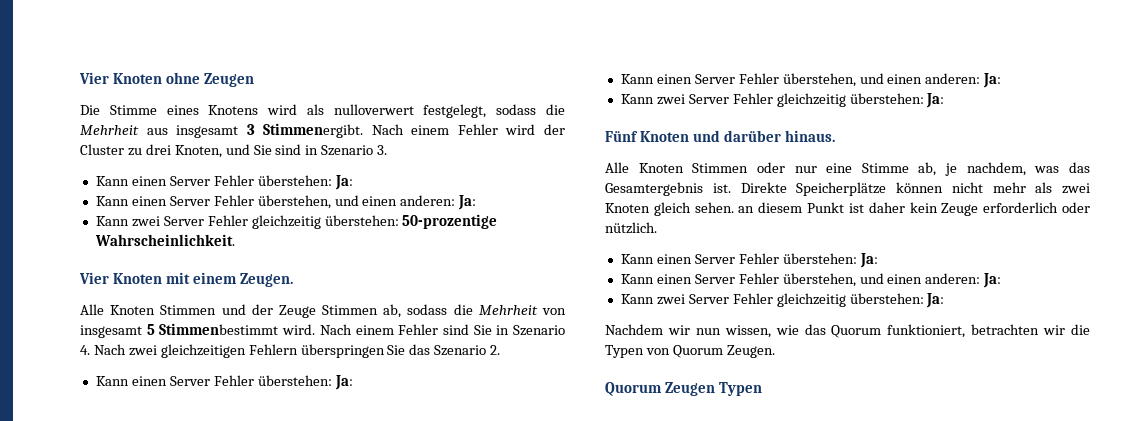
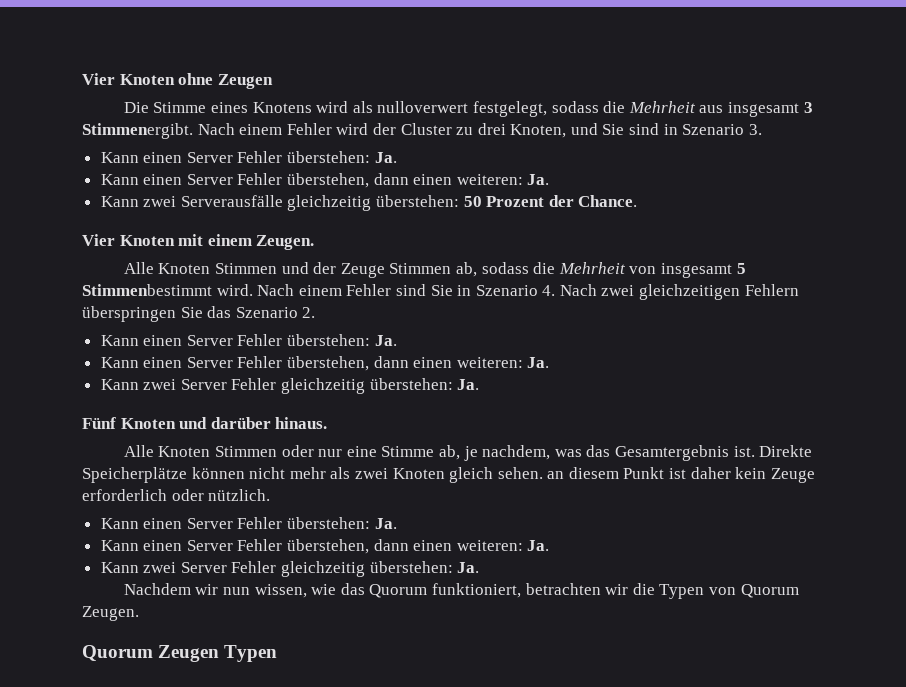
  Nach einem Fehler wird der Cluster zu drei Knoten, und Sie sind in Szenario 3.
- Kann einen Server Fehler überstehen: Ja:
- Kann einen Server Fehler überstehen, und einen anderen: Ja:
- Kann zwei Server Fehler gleichzeitig überstehen: 50-prozentige Wahrscheinlichkeit.
+ Kann einen Server Fehler überstehen: Ja.
+ Kann einen Server Fehler überstehen, dann einen weiteren: Ja.
+ Kann zwei Serverausfälle gleichzeitig überstehen: 50 Prozent der Chance.
  Nach einem Fehler sind Sie in Szenario 4. Nach zwei gleichzeitigen Fehlern überspringen Sie das Szenario 2.
- Kann einen Server Fehler überstehen: Ja:
- Kann einen Server Fehler überstehen, und einen anderen: Ja:
- Kann zwei Server Fehler gleichzeitig überstehen: Ja:
+ Kann einen Server Fehler überstehen: Ja.
+ Kann einen Server Fehler überstehen, dann einen weiteren: Ja.
+ Kann zwei Server Fehler gleichzeitig überstehen: Ja.
  Direkte Speicherplätze können nicht mehr als zwei Knoten gleich sehen. an diesem Punkt ist daher kein Zeuge erforderlich oder nützlich.
- Kann einen Server Fehler überstehen: Ja:
- Kann einen Server Fehler überstehen, und einen anderen: Ja:
- Kann zwei Server Fehler gleichzeitig überstehen: Ja:
+ Kann einen Server Fehler überstehen: Ja.
+ Kann einen Server Fehler überstehen, dann einen weiteren: Ja.
+ Kann zwei Server Fehler gleichzeitig überstehen: Ja.

